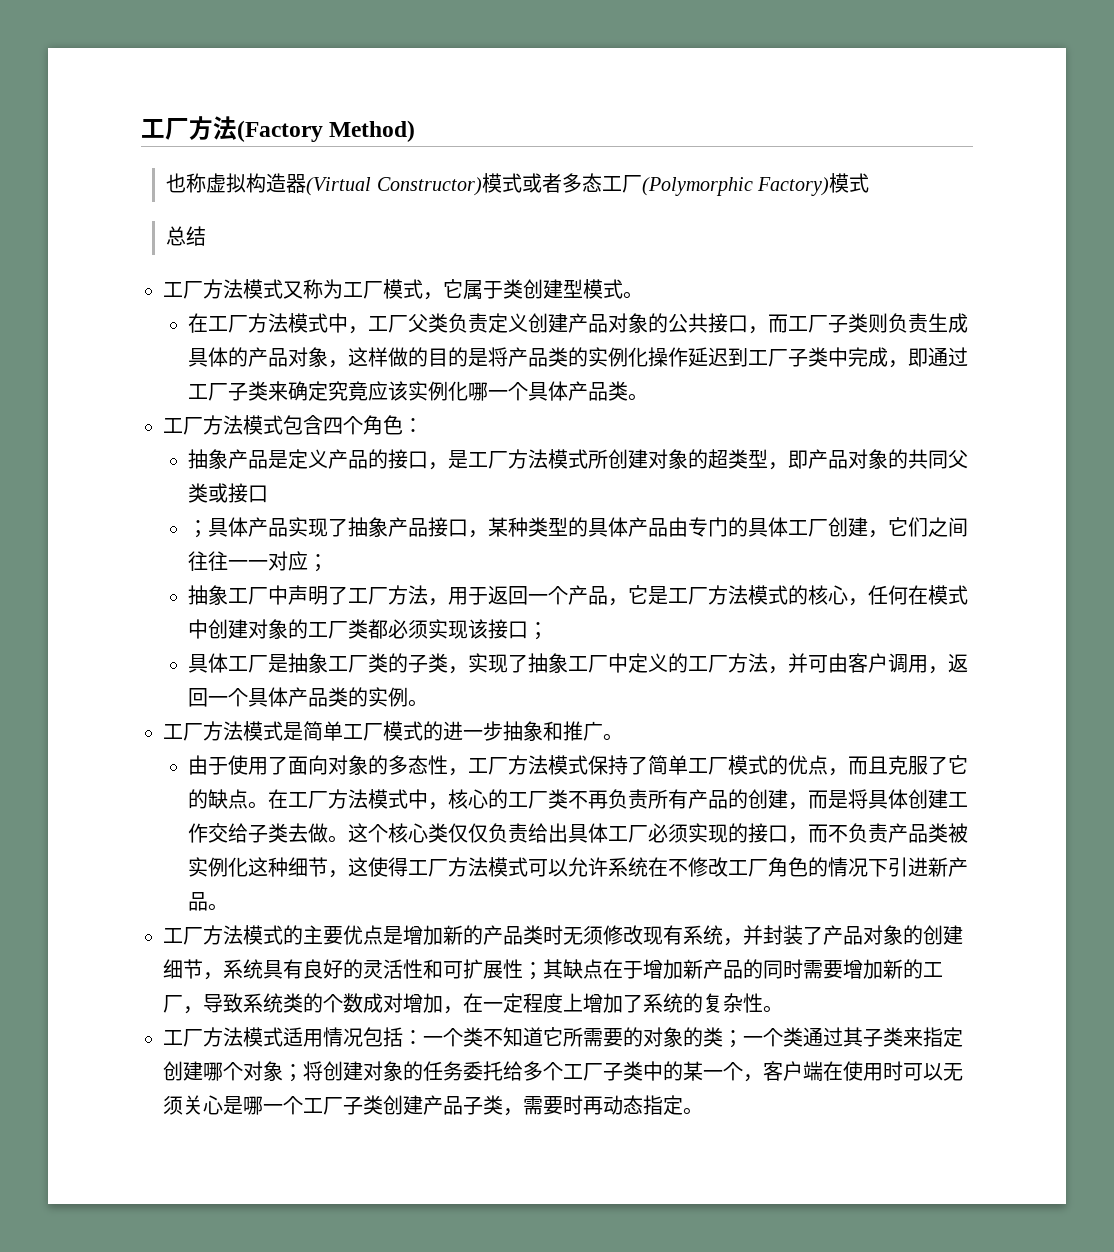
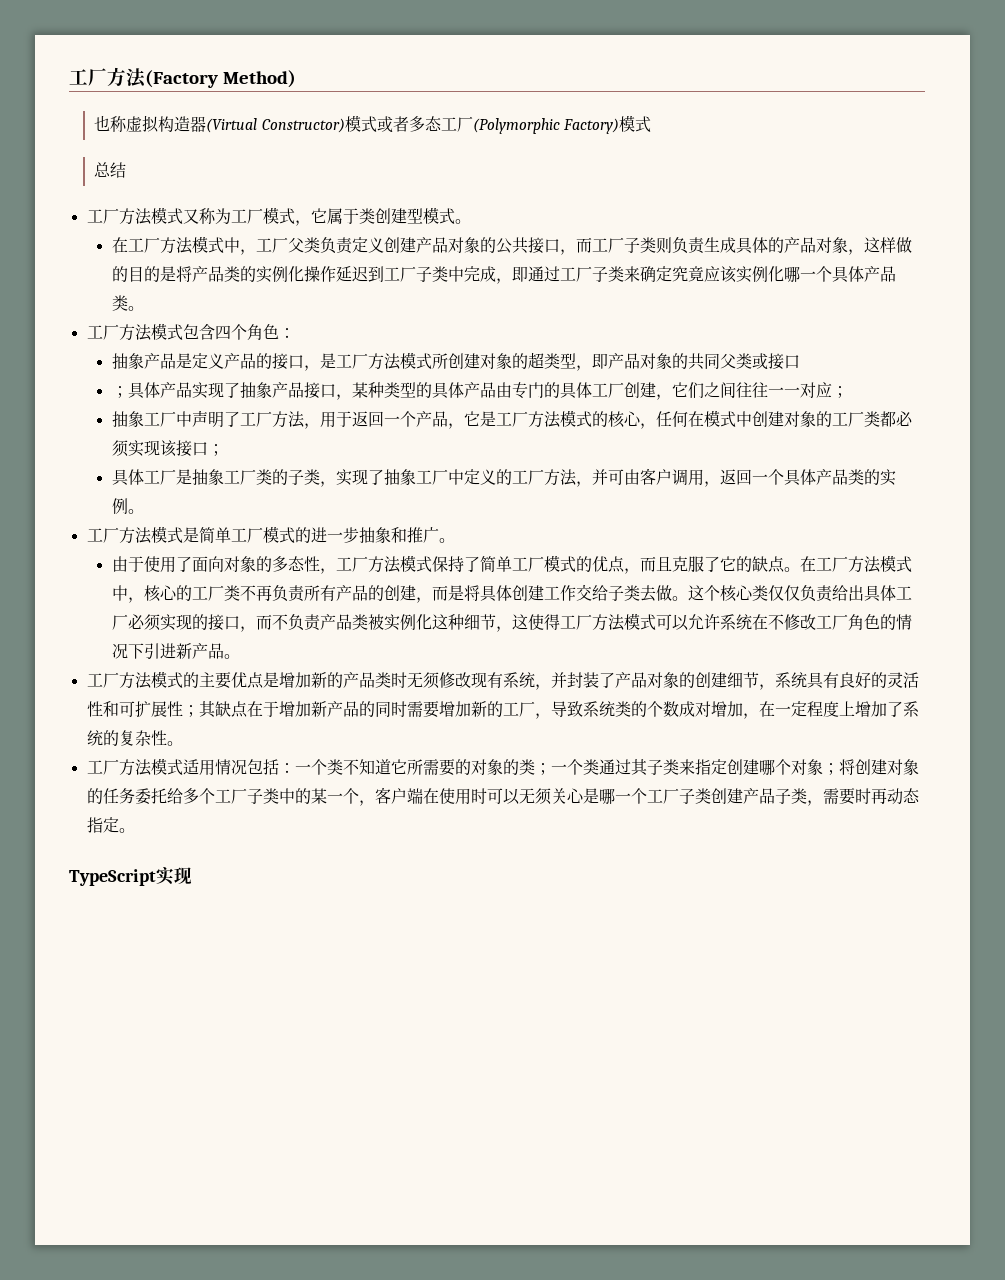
+ TypeScript实现

